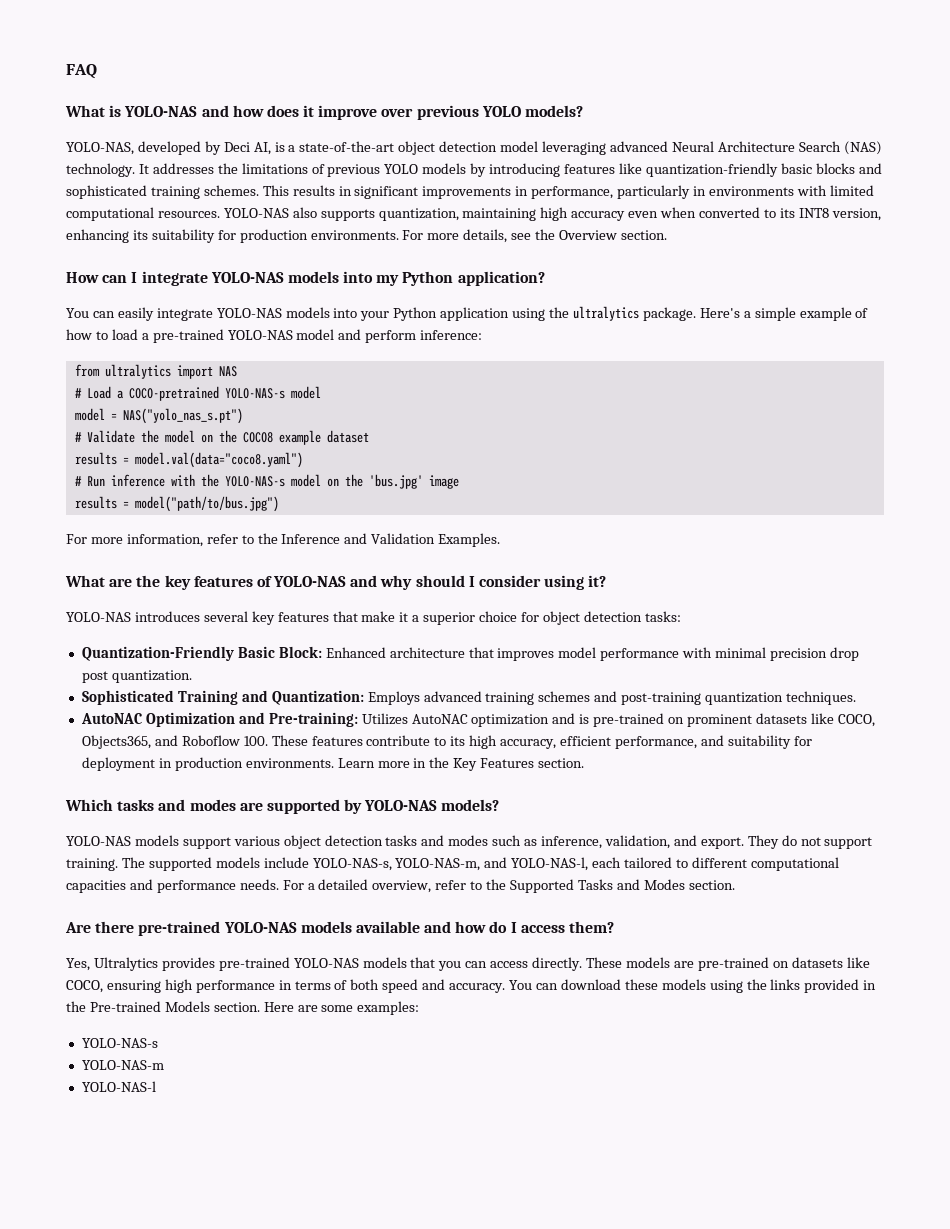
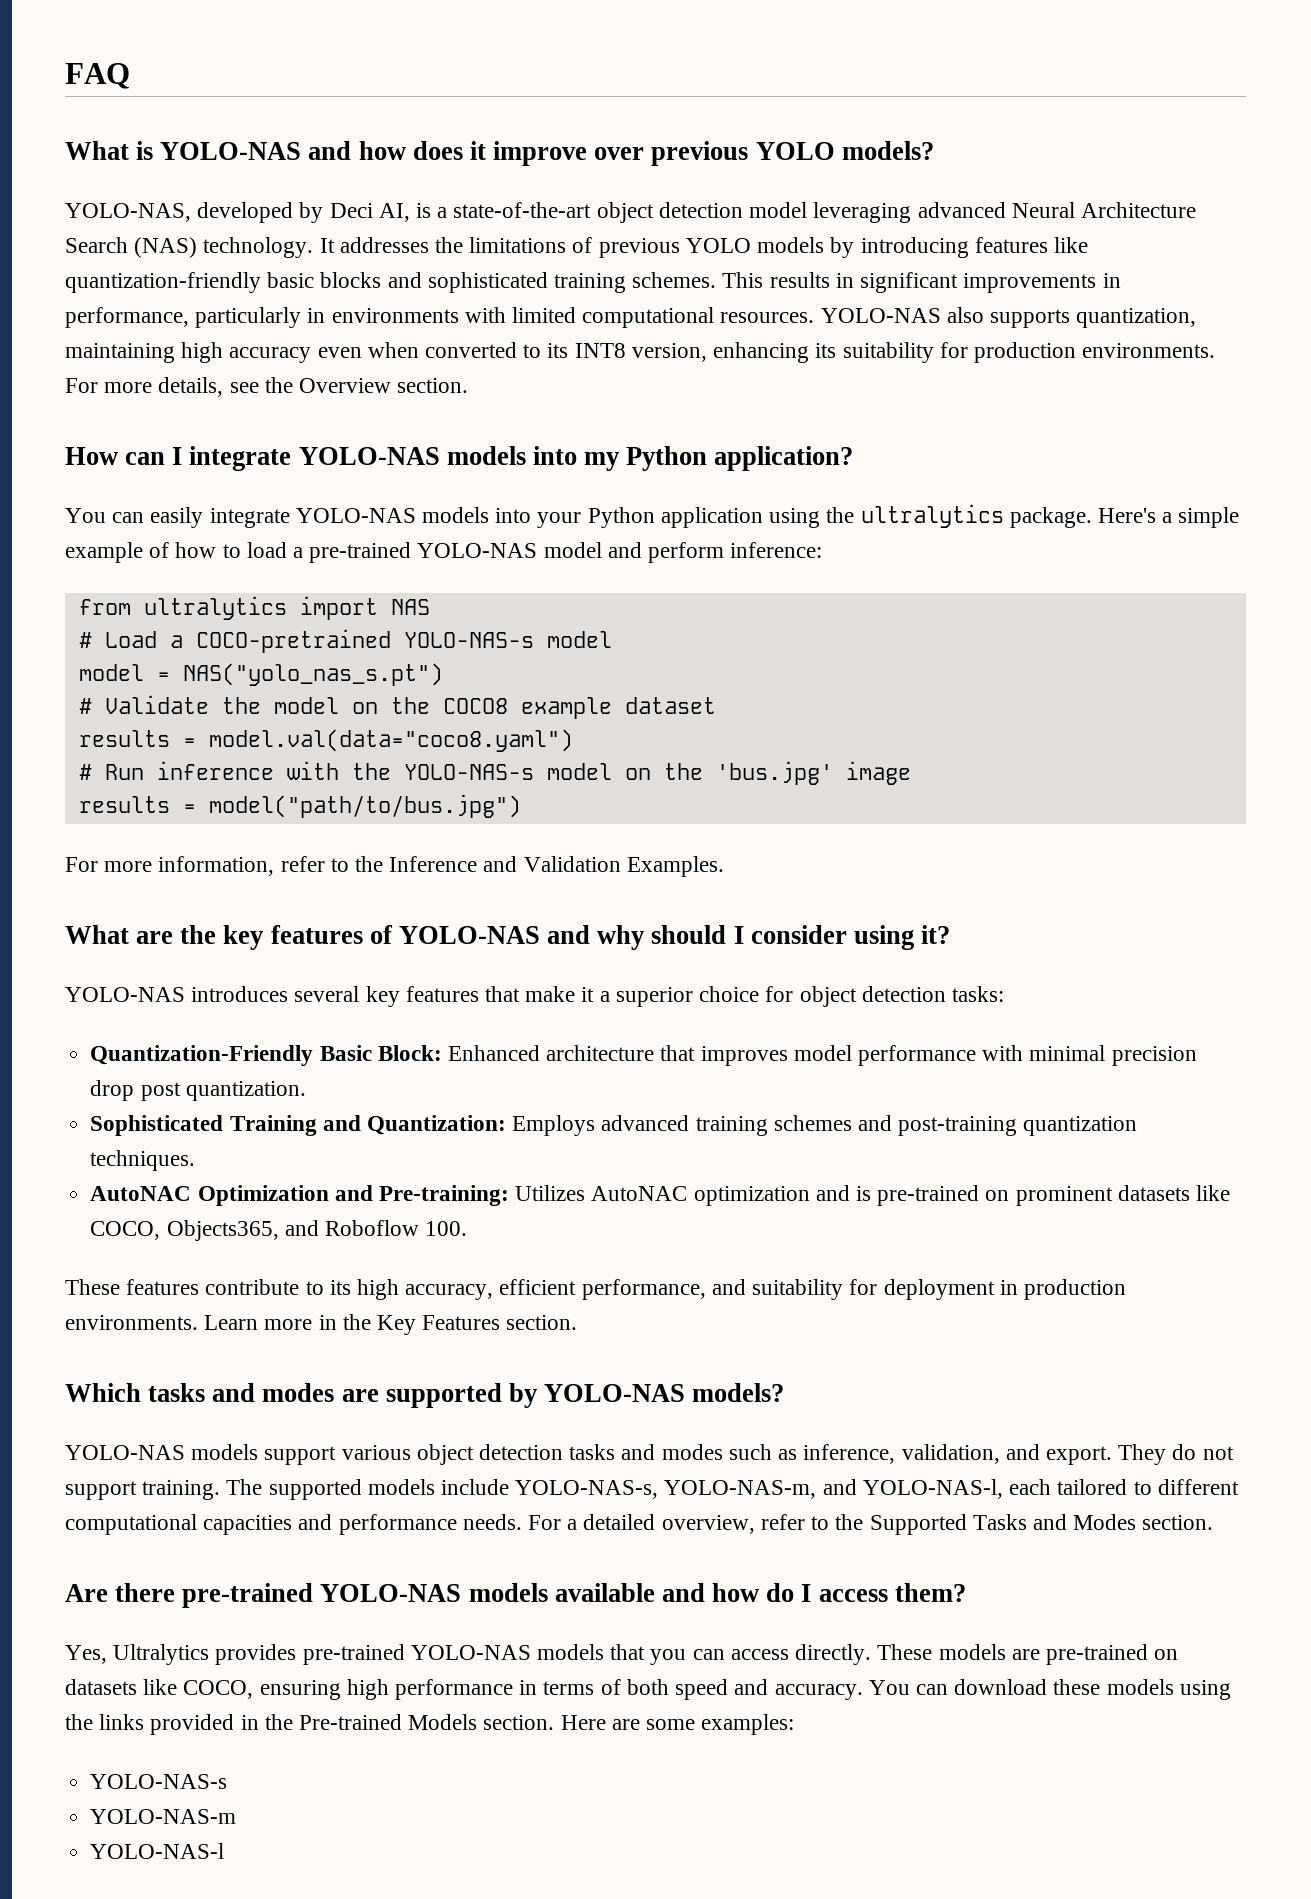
- AutoNAC Optimization and Pre-training: Utilizes AutoNAC optimization and is pre-trained on prominent datasets like COCO, Objects365, and Roboflow 100. These features contribute to its high accuracy, efficient performance, and suitability for deployment in production environments.
+ AutoNAC Optimization and Pre-training: Utilizes AutoNAC optimization and is pre-trained on prominent datasets like COCO, Objects365, and Roboflow 100.
+ These features contribute to its high accuracy, efficient performance, and suitability for deployment in production environments.

